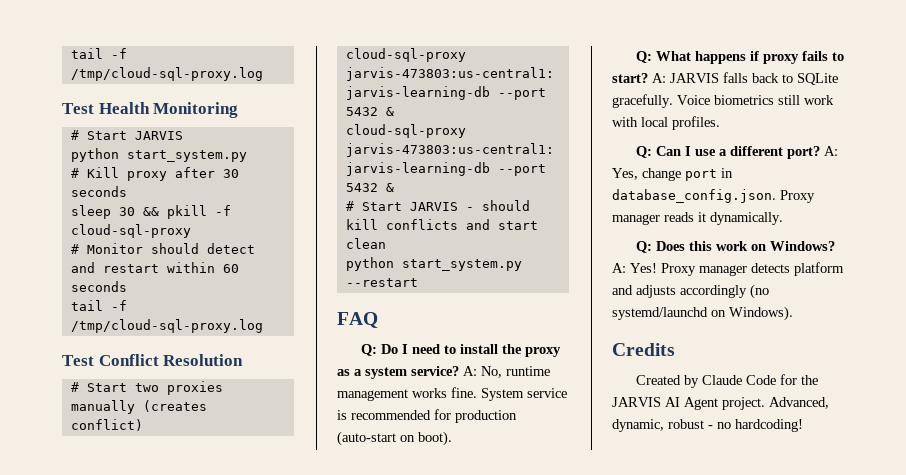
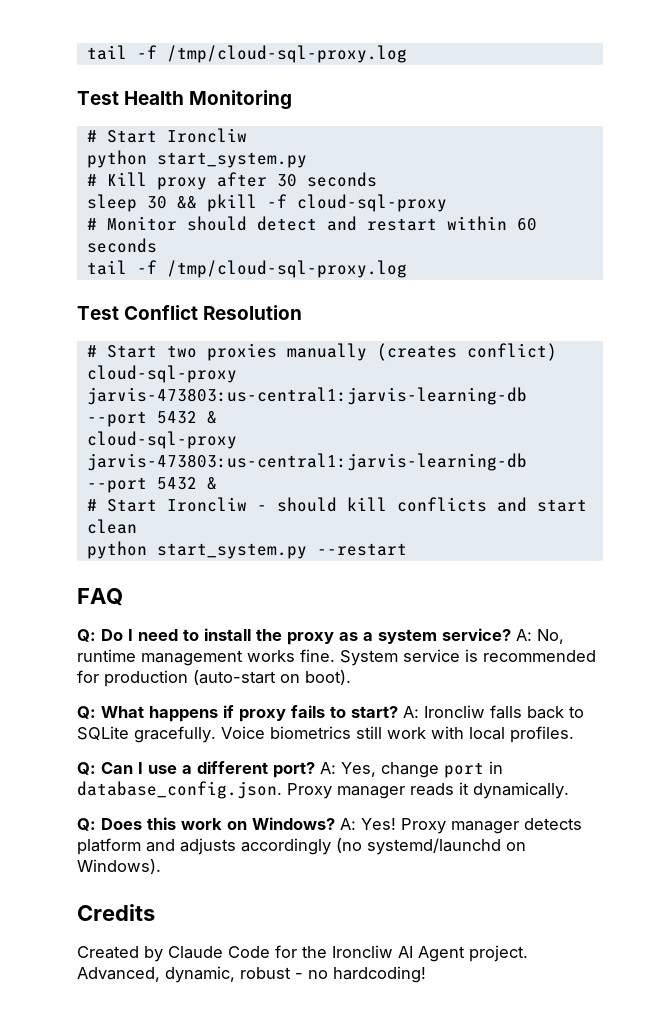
  Test Health Monitoring
- # Start JARVIS
+ # Start Ironcliw
- # Start JARVIS - should kill conflicts and start clean
+ # Start Ironcliw - should kill conflicts and start clean
- A: JARVIS falls back to SQLite gracefully.
+ A: Ironcliw falls back to SQLite gracefully.
- Created by Claude Code for the JARVIS AI Agent project.
+ Created by Claude Code for the Ironcliw AI Agent project.

